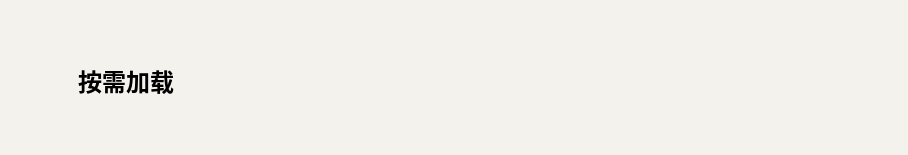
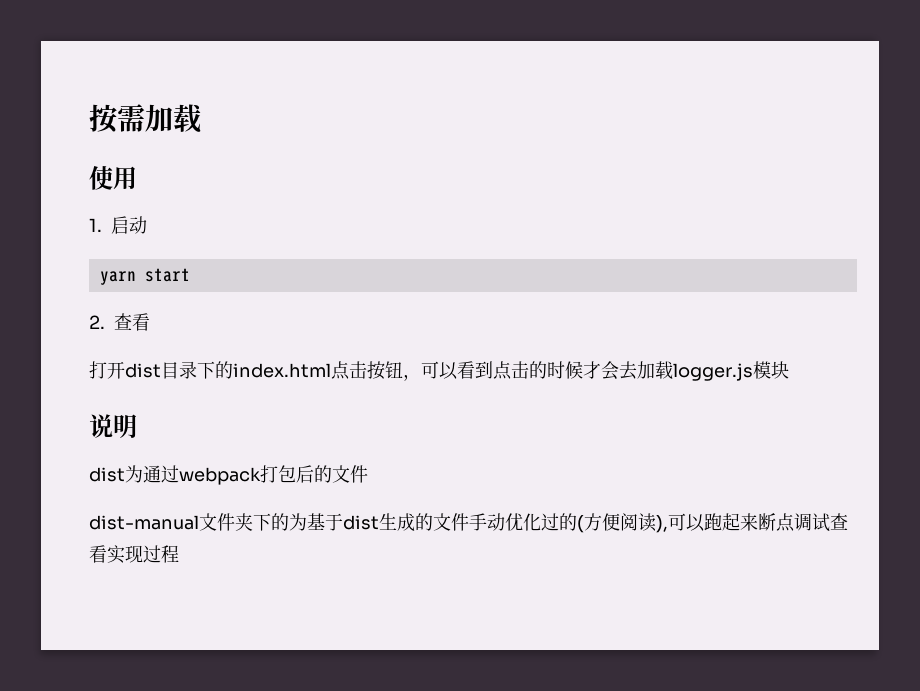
+ 使用
+ 1.启动
+ yarn start
+ 2.查看
+ 打开dist目录下的index.html点击按钮，可以看到点击的时候才会去加载logger.js模块
+ 说明
+ dist为通过webpack打包后的文件
+ dist-manual文件夹下的为基于dist生成的文件手动优化过的(方便阅读),可以跑起来断点调试查看实现过程

